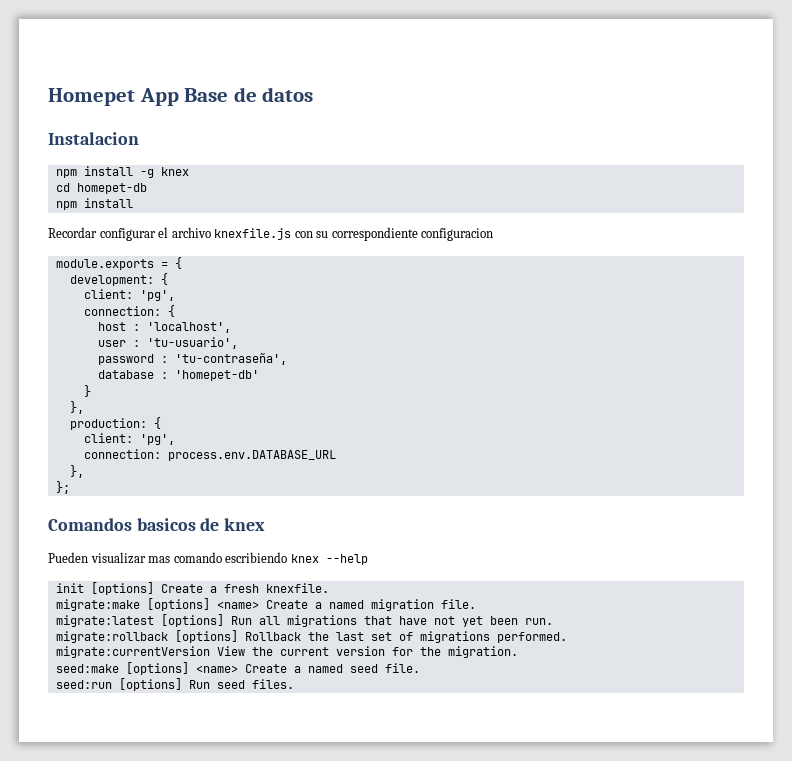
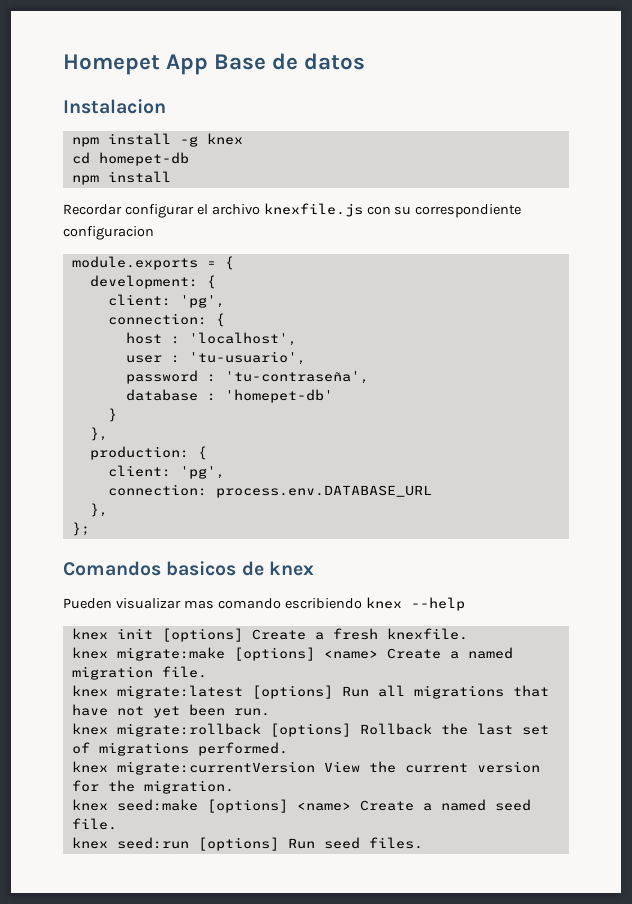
- init [options] Create a fresh knexfile.
+ knex init [options] Create a fresh knexfile.
- migrate:make [options] <name> Create a named migration file.
+ knex migrate:make [options] <name> Create a named migration file.
- migrate:latest [options] Run all migrations that have not yet been run.
+ knex migrate:latest [options] Run all migrations that have not yet been run.
- migrate:rollback [options] Rollback the last set of migrations performed.
+ knex migrate:rollback [options] Rollback the last set of migrations performed.
- migrate:currentVersion View the current version for the migration.
+ knex migrate:currentVersion View the current version for the migration.
- seed:make [options] <name> Create a named seed file.
+ knex seed:make [options] <name> Create a named seed file.
- seed:run [options] Run seed files.
+ knex seed:run [options] Run seed files.

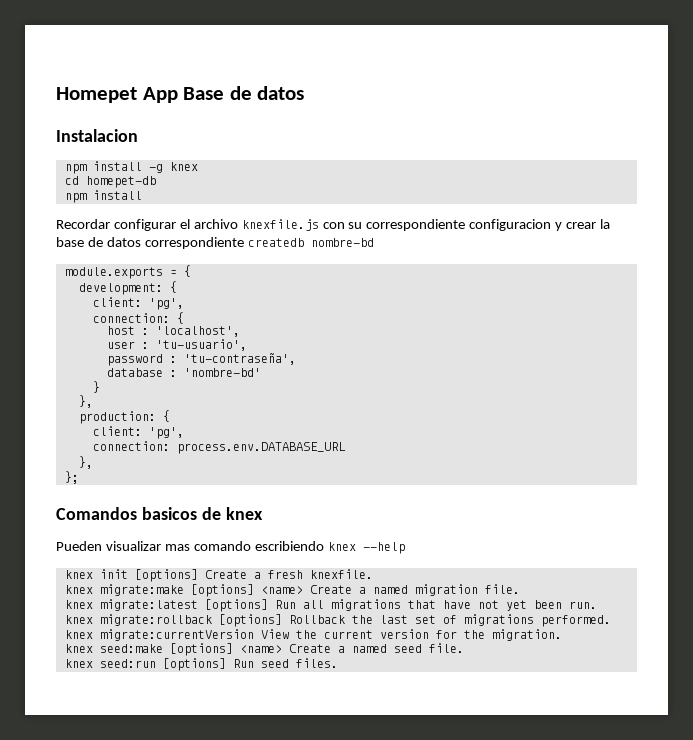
- Recordar configurar el archivo knexfile.js con su correspondiente configuracion
+ Recordar configurar el archivo knexfile.js con su correspondiente configuracion y crear la base de datos correspondiente createdb nombre-bd
- database : 'homepet-db'
+ database : 'nombre-bd'

